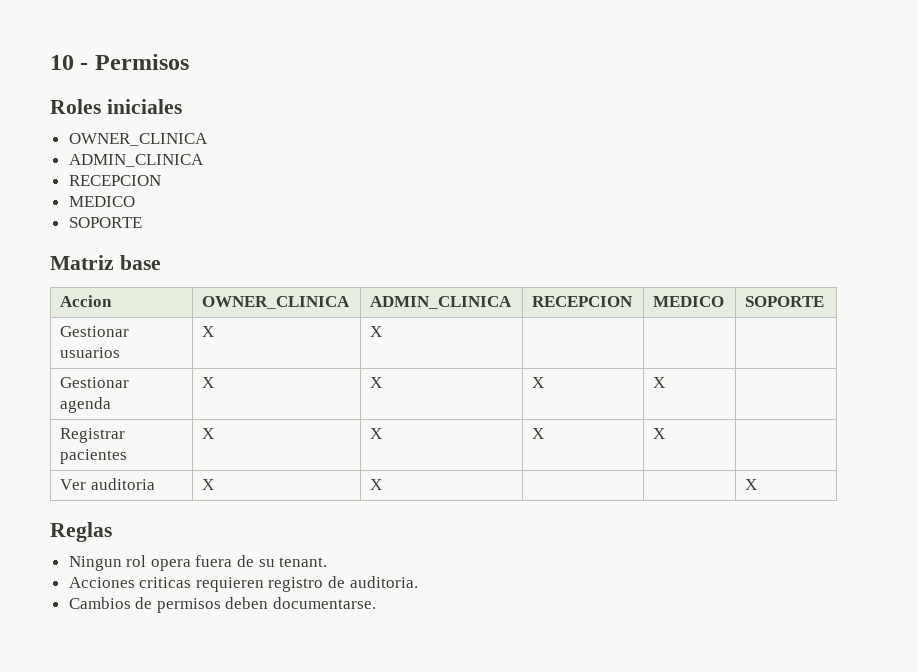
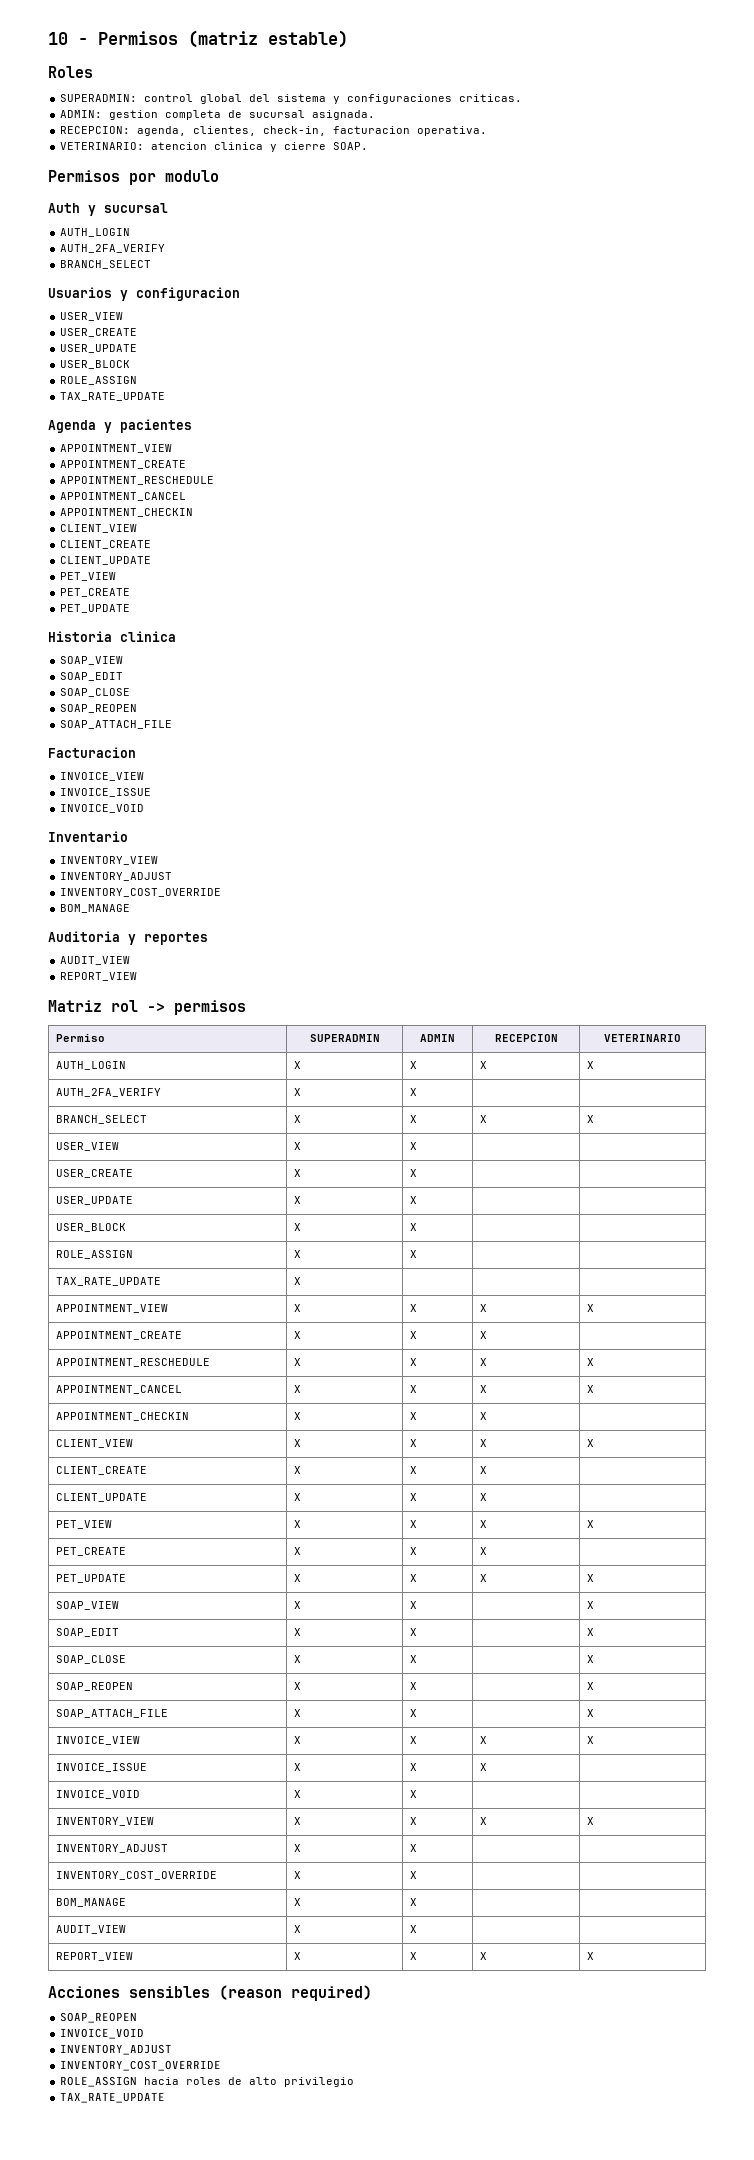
- 10 - Permisos
+ 10 - Permisos (matriz estable)
- Roles iniciales
- OWNER_CLINICA
- ADMIN_CLINICA
- RECEPCION
- MEDICO
- SOPORTE
- Matriz base
- Accion | OWNER_CLINICA | ADMIN_CLINICA | RECEPCION | MEDICO | SOPORTE
- Gestionar usuarios | X | X | | |
- Gestionar agenda | X | X | X | X |
- Registrar pacientes | X | X | X | X |
- Ver auditoria | X | X | | | X
- Reglas
- Ningun rol opera fuera de su tenant.
- Acciones criticas requieren registro de auditoria.
- Cambios de permisos deben documentarse.
+ Roles
+ SUPERADMIN: control global del sistema y configuraciones criticas.
+ ADMIN: gestion completa de sucursal asignada.
+ RECEPCION: agenda, clientes, check-in, facturacion operativa.
+ VETERINARIO: atencion clinica y cierre SOAP.
+ Permisos por modulo
+ Auth y sucursal
+ AUTH_LOGIN
+ AUTH_2FA_VERIFY
+ BRANCH_SELECT
+ Usuarios y configuracion
+ USER_VIEW
+ USER_CREATE
+ USER_UPDATE
+ USER_BLOCK
+ ROLE_ASSIGN
+ TAX_RATE_UPDATE
+ Agenda y pacientes
+ APPOINTMENT_VIEW
+ APPOINTMENT_CREATE
+ APPOINTMENT_RESCHEDULE
+ APPOINTMENT_CANCEL
+ APPOINTMENT_CHECKIN
+ CLIENT_VIEW
+ CLIENT_CREATE
+ CLIENT_UPDATE
+ PET_VIEW
+ PET_CREATE
+ PET_UPDATE
+ Historia clinica
+ SOAP_VIEW
+ SOAP_EDIT
+ SOAP_CLOSE
+ SOAP_REOPEN
+ SOAP_ATTACH_FILE
+ Facturacion
+ INVOICE_VIEW
+ INVOICE_ISSUE
+ INVOICE_VOID
+ Inventario
+ INVENTORY_VIEW
+ INVENTORY_ADJUST
+ INVENTORY_COST_OVERRIDE
+ BOM_MANAGE
+ Auditoria y reportes
+ AUDIT_VIEW
+ REPORT_VIEW
+ Matriz rol -> permisos
+ Permiso | SUPERADMIN | ADMIN | RECEPCION | VETERINARIO
+ AUTH_LOGIN | X | X | X | X
+ AUTH_2FA_VERIFY | X | X | |
+ BRANCH_SELECT | X | X | X | X
+ USER_VIEW | X | X | |
+ USER_CREATE | X | X | |
+ USER_UPDATE | X | X | |
+ USER_BLOCK | X | X | |
+ ROLE_ASSIGN | X | X | |
+ TAX_RATE_UPDATE | X | | |
+ APPOINTMENT_VIEW | X | X | X | X
+ APPOINTMENT_CREATE | X | X | X |
+ APPOINTMENT_RESCHEDULE | X | X | X | X
+ APPOINTMENT_CANCEL | X | X | X | X
+ APPOINTMENT_CHECKIN | X | X | X |
+ CLIENT_VIEW | X | X | X | X
+ CLIENT_CREATE | X | X | X |
+ CLIENT_UPDATE | X | X | X |
+ PET_VIEW | X | X | X | X
+ PET_CREATE | X | X | X |
+ PET_UPDATE | X | X | X | X
+ SOAP_VIEW | X | X | | X
+ SOAP_EDIT | X | X | | X
+ SOAP_CLOSE | X | X | | X
+ SOAP_REOPEN | X | X | | X
+ SOAP_ATTACH_FILE | X | X | | X
+ INVOICE_VIEW | X | X | X | X
+ INVOICE_ISSUE | X | X | X |
+ INVOICE_VOID | X | X | |
+ INVENTORY_VIEW | X | X | X | X
+ INVENTORY_ADJUST | X | X | |
+ INVENTORY_COST_OVERRIDE | X | X | |
+ BOM_MANAGE | X | X | |
+ AUDIT_VIEW | X | X | |
+ REPORT_VIEW | X | X | X | X
+ Acciones sensibles (reason required)
+ SOAP_REOPEN
+ INVOICE_VOID
+ INVENTORY_ADJUST
+ INVENTORY_COST_OVERRIDE
+ ROLE_ASSIGN hacia roles de alto privilegio
+ TAX_RATE_UPDATE

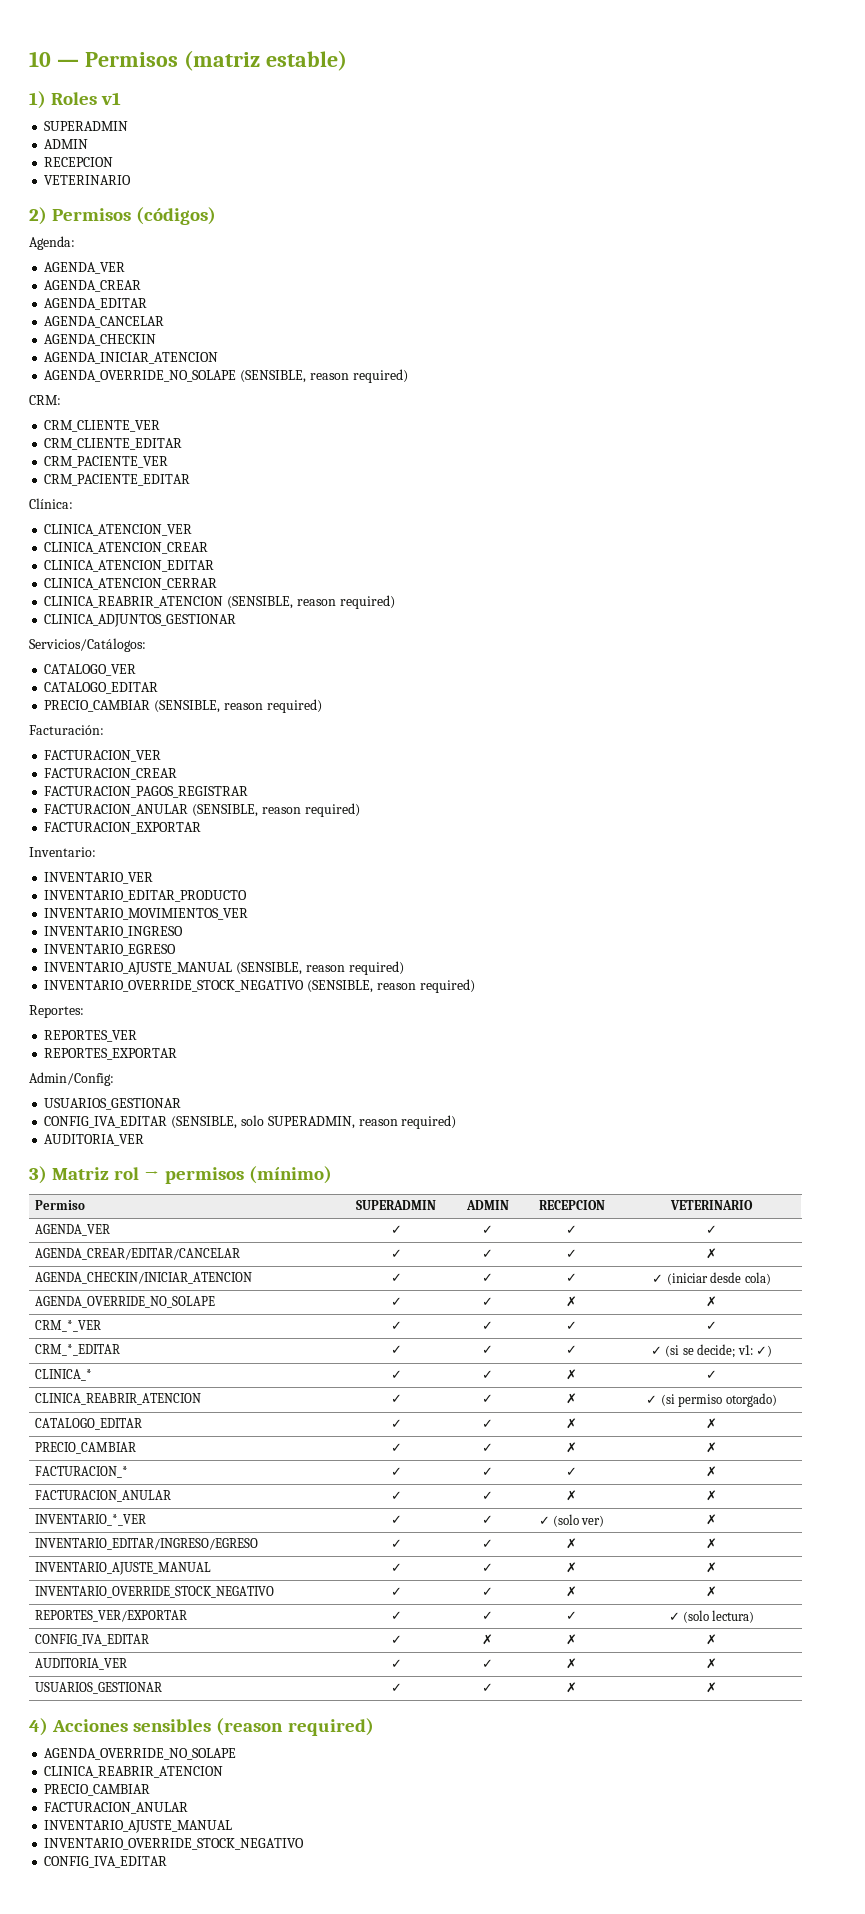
- 10 - Permisos (matriz estable)
+ 10 — Permisos (matriz estable)
- Roles
- SUPERADMIN: control global del sistema y configuraciones criticas.
- ADMIN: gestion completa de sucursal asignada.
- RECEPCION: agenda, clientes, check-in, facturacion operativa.
- VETERINARIO: atencion clinica y cierre SOAP.
- Permisos por modulo
- Auth y sucursal
- AUTH_LOGIN
- AUTH_2FA_VERIFY
- BRANCH_SELECT
- Usuarios y configuracion
- USER_VIEW
- USER_CREATE
- USER_UPDATE
- USER_BLOCK
- ROLE_ASSIGN
- TAX_RATE_UPDATE
- Agenda y pacientes
- APPOINTMENT_VIEW
- APPOINTMENT_CREATE
- APPOINTMENT_RESCHEDULE
- APPOINTMENT_CANCEL
- APPOINTMENT_CHECKIN
- CLIENT_VIEW
- CLIENT_CREATE
- CLIENT_UPDATE
- PET_VIEW
- PET_CREATE
- PET_UPDATE
- Historia clinica
- SOAP_VIEW
- SOAP_EDIT
- SOAP_CLOSE
- SOAP_REOPEN
- SOAP_ATTACH_FILE
- Facturacion
- INVOICE_VIEW
- INVOICE_ISSUE
- INVOICE_VOID
- Inventario
- INVENTORY_VIEW
- INVENTORY_ADJUST
- INVENTORY_COST_OVERRIDE
- BOM_MANAGE
- Auditoria y reportes
- AUDIT_VIEW
- REPORT_VIEW
- Matriz rol -> permisos
+ 1) Roles v1
+ SUPERADMIN
+ ADMIN
+ RECEPCION
+ VETERINARIO
+ 2) Permisos (códigos)
+ Agenda:
+ AGENDA_VER
+ AGENDA_CREAR
+ AGENDA_EDITAR
+ AGENDA_CANCELAR
+ AGENDA_CHECKIN
+ AGENDA_INICIAR_ATENCION
+ AGENDA_OVERRIDE_NO_SOLAPE (SENSIBLE, reason required)
+ CRM:
+ CRM_CLIENTE_VER
+ CRM_CLIENTE_EDITAR
+ CRM_PACIENTE_VER
+ CRM_PACIENTE_EDITAR
+ Clínica:
+ CLINICA_ATENCION_VER
+ CLINICA_ATENCION_CREAR
+ CLINICA_ATENCION_EDITAR
+ CLINICA_ATENCION_CERRAR
+ CLINICA_REABRIR_ATENCION (SENSIBLE, reason required)
+ CLINICA_ADJUNTOS_GESTIONAR
+ Servicios/Catálogos:
+ CATALOGO_VER
+ CATALOGO_EDITAR
+ PRECIO_CAMBIAR (SENSIBLE, reason required)
+ Facturación:
+ FACTURACION_VER
+ FACTURACION_CREAR
+ FACTURACION_PAGOS_REGISTRAR
+ FACTURACION_ANULAR (SENSIBLE, reason required)
+ FACTURACION_EXPORTAR
+ Inventario:
+ INVENTARIO_VER
+ INVENTARIO_EDITAR_PRODUCTO
+ INVENTARIO_MOVIMIENTOS_VER
+ INVENTARIO_INGRESO
+ INVENTARIO_EGRESO
+ INVENTARIO_AJUSTE_MANUAL (SENSIBLE, reason required)
+ INVENTARIO_OVERRIDE_STOCK_NEGATIVO (SENSIBLE, reason required)
+ Reportes:
+ REPORTES_VER
+ REPORTES_EXPORTAR
+ Admin/Config:
+ USUARIOS_GESTIONAR
+ CONFIG_IVA_EDITAR (SENSIBLE, solo SUPERADMIN, reason required)
+ AUDITORIA_VER
+ 3) Matriz rol → permisos (mínimo)
- AUTH_LOGIN | X | X | X | X
- AUTH_2FA_VERIFY | X | X | |
- BRANCH_SELECT | X | X | X | X
- USER_VIEW | X | X | |
- USER_CREATE | X | X | |
- USER_UPDATE | X | X | |
- USER_BLOCK | X | X | |
- ROLE_ASSIGN | X | X | |
- TAX_RATE_UPDATE | X | | |
- APPOINTMENT_VIEW | X | X | X | X
- APPOINTMENT_CREATE | X | X | X |
- APPOINTMENT_RESCHEDULE | X | X | X | X
- APPOINTMENT_CANCEL | X | X | X | X
- APPOINTMENT_CHECKIN | X | X | X |
- CLIENT_VIEW | X | X | X | X
- CLIENT_CREATE | X | X | X |
- CLIENT_UPDATE | X | X | X |
- PET_VIEW | X | X | X | X
- PET_CREATE | X | X | X |
- PET_UPDATE | X | X | X | X
- SOAP_VIEW | X | X | | X
- SOAP_EDIT | X | X | | X
- SOAP_CLOSE | X | X | | X
- SOAP_REOPEN | X | X | | X
- SOAP_ATTACH_FILE | X | X | | X
- INVOICE_VIEW | X | X | X | X
- INVOICE_ISSUE | X | X | X |
- INVOICE_VOID | X | X | |
- INVENTORY_VIEW | X | X | X | X
- INVENTORY_ADJUST | X | X | |
- INVENTORY_COST_OVERRIDE | X | X | |
- BOM_MANAGE | X | X | |
- AUDIT_VIEW | X | X | |
- REPORT_VIEW | X | X | X | X
- Acciones sensibles (reason required)
- SOAP_REOPEN
- INVOICE_VOID
- INVENTORY_ADJUST
- INVENTORY_COST_OVERRIDE
- ROLE_ASSIGN hacia roles de alto privilegio
- TAX_RATE_UPDATE
+ AGENDA_VER | ✓ | ✓ | ✓ | ✓
+ AGENDA_CREAR/EDITAR/CANCELAR | ✓ | ✓ | ✓ | ✗
+ AGENDA_CHECKIN/INICIAR_ATENCION | ✓ | ✓ | ✓ | ✓ (iniciar desde cola)
+ AGENDA_OVERRIDE_NO_SOLAPE | ✓ | ✓ | ✗ | ✗
+ CRM_*_VER | ✓ | ✓ | ✓ | ✓
+ CRM_*_EDITAR | ✓ | ✓ | ✓ | ✓ (si se decide; v1: ✓)
+ CLINICA_* | ✓ | ✓ | ✗ | ✓
+ CLINICA_REABRIR_ATENCION | ✓ | ✓ | ✗ | ✓ (si permiso otorgado)
+ CATALOGO_EDITAR | ✓ | ✓ | ✗ | ✗
+ PRECIO_CAMBIAR | ✓ | ✓ | ✗ | ✗
+ FACTURACION_* | ✓ | ✓ | ✓ | ✗
+ FACTURACION_ANULAR | ✓ | ✓ | ✗ | ✗
+ INVENTARIO_*_VER | ✓ | ✓ | ✓ (solo ver) | ✗
+ INVENTARIO_EDITAR/INGRESO/EGRESO | ✓ | ✓ | ✗ | ✗
+ INVENTARIO_AJUSTE_MANUAL | ✓ | ✓ | ✗ | ✗
+ INVENTARIO_OVERRIDE_STOCK_NEGATIVO | ✓ | ✓ | ✗ | ✗
+ REPORTES_VER/EXPORTAR | ✓ | ✓ | ✓ | ✓ (solo lectura)
+ CONFIG_IVA_EDITAR | ✓ | ✗ | ✗ | ✗
+ AUDITORIA_VER | ✓ | ✓ | ✗ | ✗
+ USUARIOS_GESTIONAR | ✓ | ✓ | ✗ | ✗
+ 4) Acciones sensibles (reason required)
+ AGENDA_OVERRIDE_NO_SOLAPE
+ CLINICA_REABRIR_ATENCION
+ PRECIO_CAMBIAR
+ FACTURACION_ANULAR
+ INVENTARIO_AJUSTE_MANUAL
+ INVENTARIO_OVERRIDE_STOCK_NEGATIVO
+ CONFIG_IVA_EDITAR

